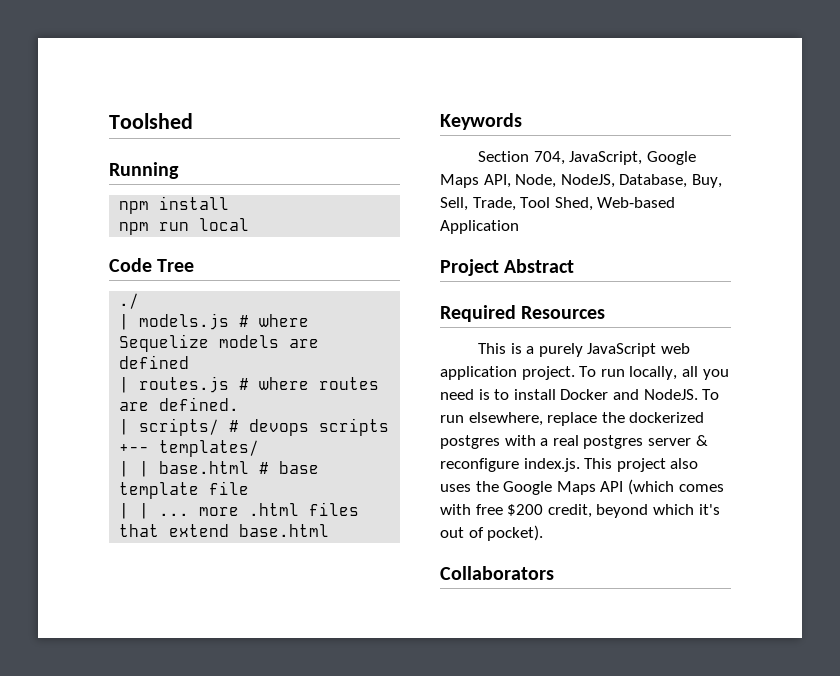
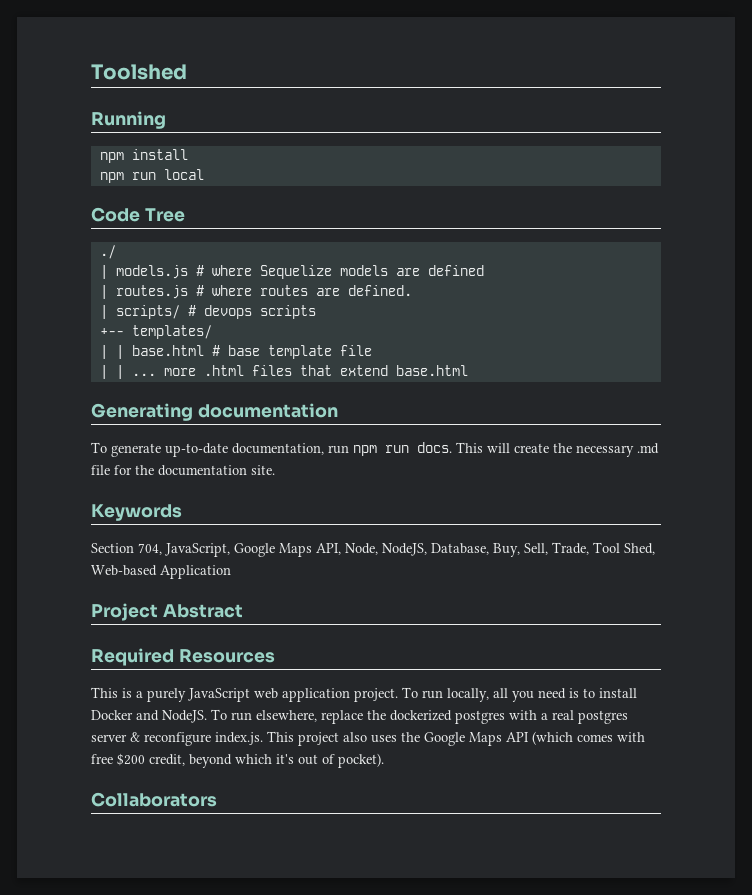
+ Generating documentation
+ To generate up-to-date documentation, run npm run docs. This will create the necessary .md file for the documentation site.

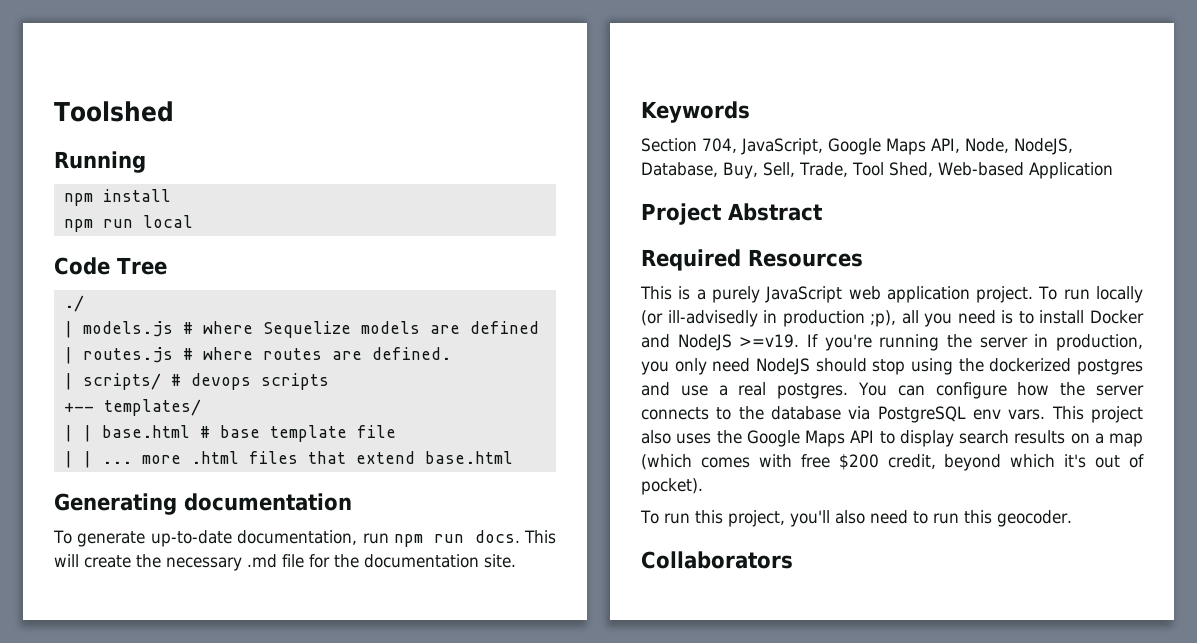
- To run locally, all you need is to install Docker and NodeJS. To run elsewhere, replace the dockerized postgres with a real postgres server & reconfigure index.js. This project also uses the Google Maps API (which comes with free $200 credit, beyond which it's out of pocket).
+ To run locally (or ill-advisedly in production ;p), all you need is to install Docker and NodeJS >=v19. If you're running the server in production, you only need NodeJS should stop using the dockerized postgres and use a real postgres. You can configure how the server connects to the database via PostgreSQL env vars. This project also uses the Google Maps API to display search results on a map (which comes with free $200 credit, beyond which it's out of pocket).
+ To run this project, you'll also need to run this geocoder.

